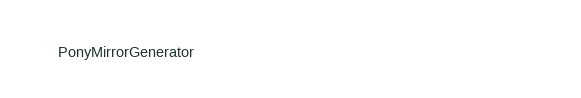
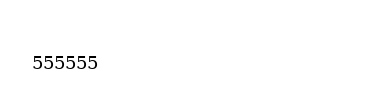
- PonyMirrorGenerator
+ 555555

